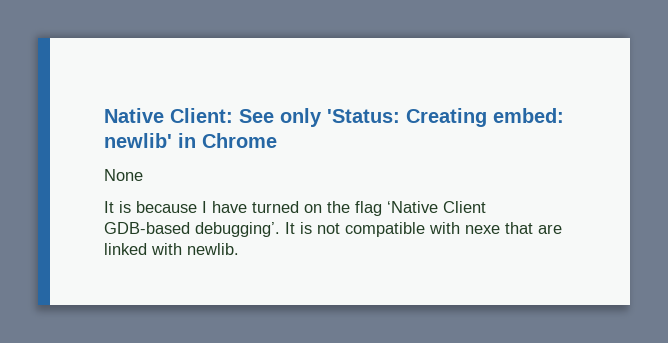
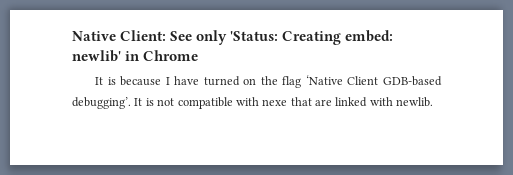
- None

